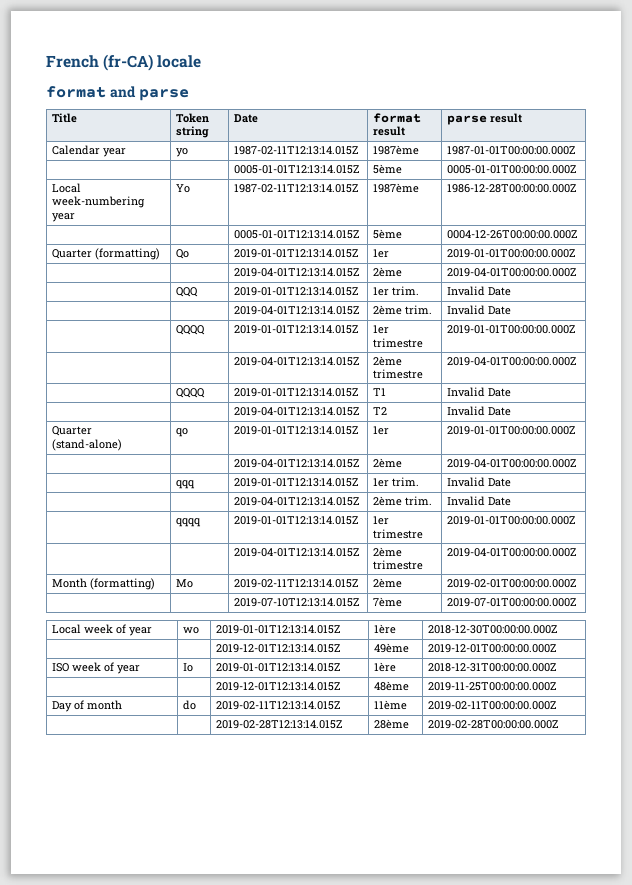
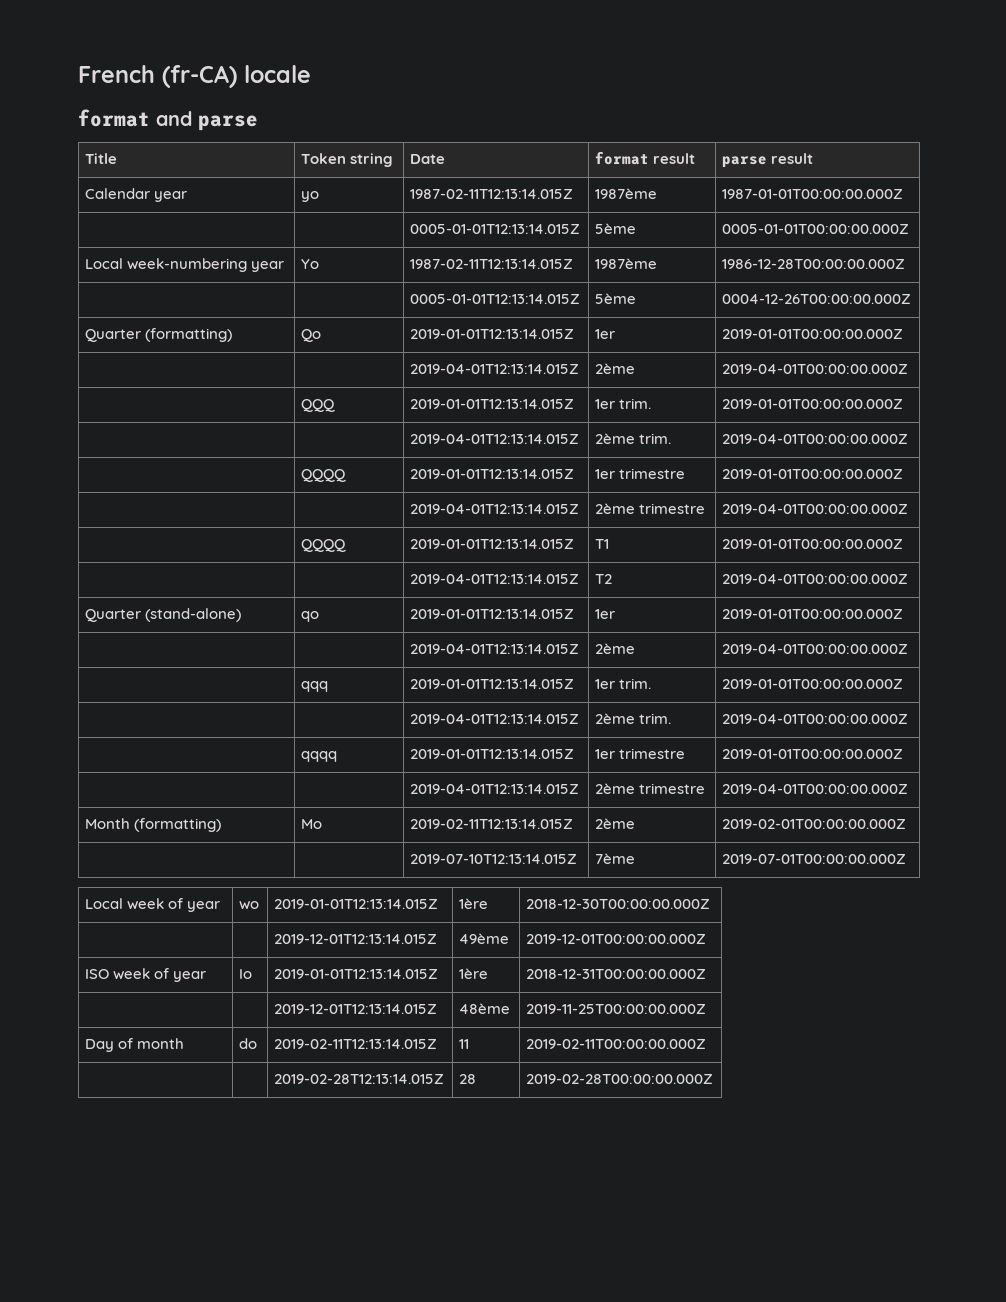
- | QQQ | 2019-01-01T12:13:14.015Z | 1er trim. | Invalid Date
- | | 2019-04-01T12:13:14.015Z | 2ème trim. | Invalid Date
+ | QQQ | 2019-01-01T12:13:14.015Z | 1er trim. | 2019-01-01T00:00:00.000Z
+ | | 2019-04-01T12:13:14.015Z | 2ème trim. | 2019-04-01T00:00:00.000Z
- | QQQQ | 2019-01-01T12:13:14.015Z | T1 | Invalid Date
+ | QQQQ | 2019-01-01T12:13:14.015Z | T1 | 2019-01-01T00:00:00.000Z
- | | 2019-04-01T12:13:14.015Z | T2 | Invalid Date
+ | | 2019-04-01T12:13:14.015Z | T2 | 2019-04-01T00:00:00.000Z
- | qqq | 2019-01-01T12:13:14.015Z | 1er trim. | Invalid Date
- | | 2019-04-01T12:13:14.015Z | 2ème trim. | Invalid Date
+ | qqq | 2019-01-01T12:13:14.015Z | 1er trim. | 2019-01-01T00:00:00.000Z
+ | | 2019-04-01T12:13:14.015Z | 2ème trim. | 2019-04-01T00:00:00.000Z
- Day of month | do | 2019-02-11T12:13:14.015Z | 11ème | 2019-02-11T00:00:00.000Z
+ Day of month | do | 2019-02-11T12:13:14.015Z | 11 | 2019-02-11T00:00:00.000Z
- | | 2019-02-28T12:13:14.015Z | 28ème | 2019-02-28T00:00:00.000Z
+ | | 2019-02-28T12:13:14.015Z | 28 | 2019-02-28T00:00:00.000Z

